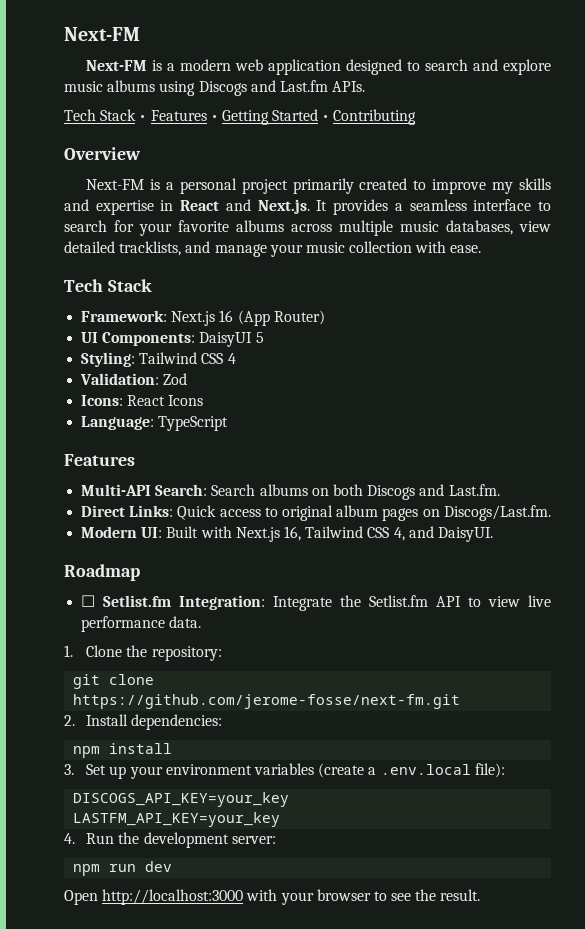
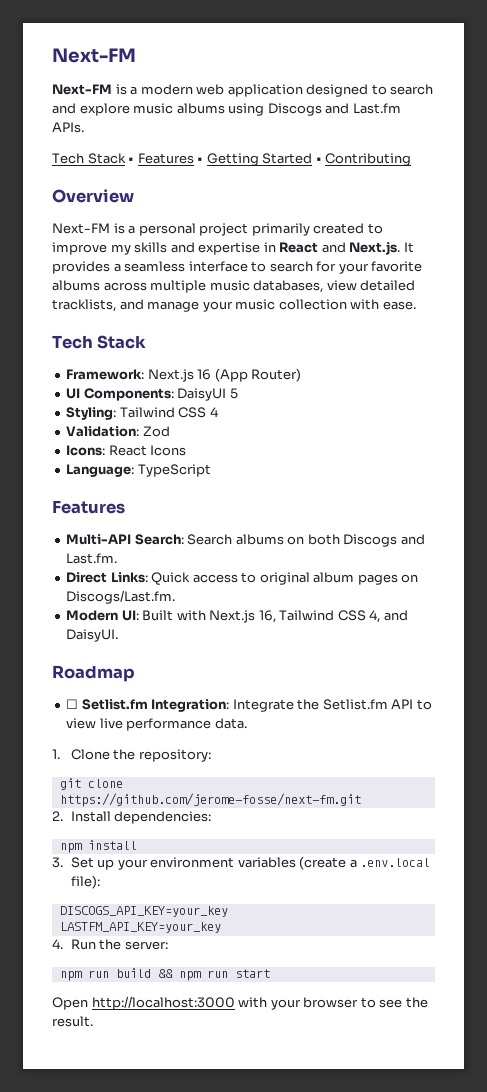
- 4. Run the development server:
+ 4. Run the server:
- npm run dev
+ npm run build && npm run start

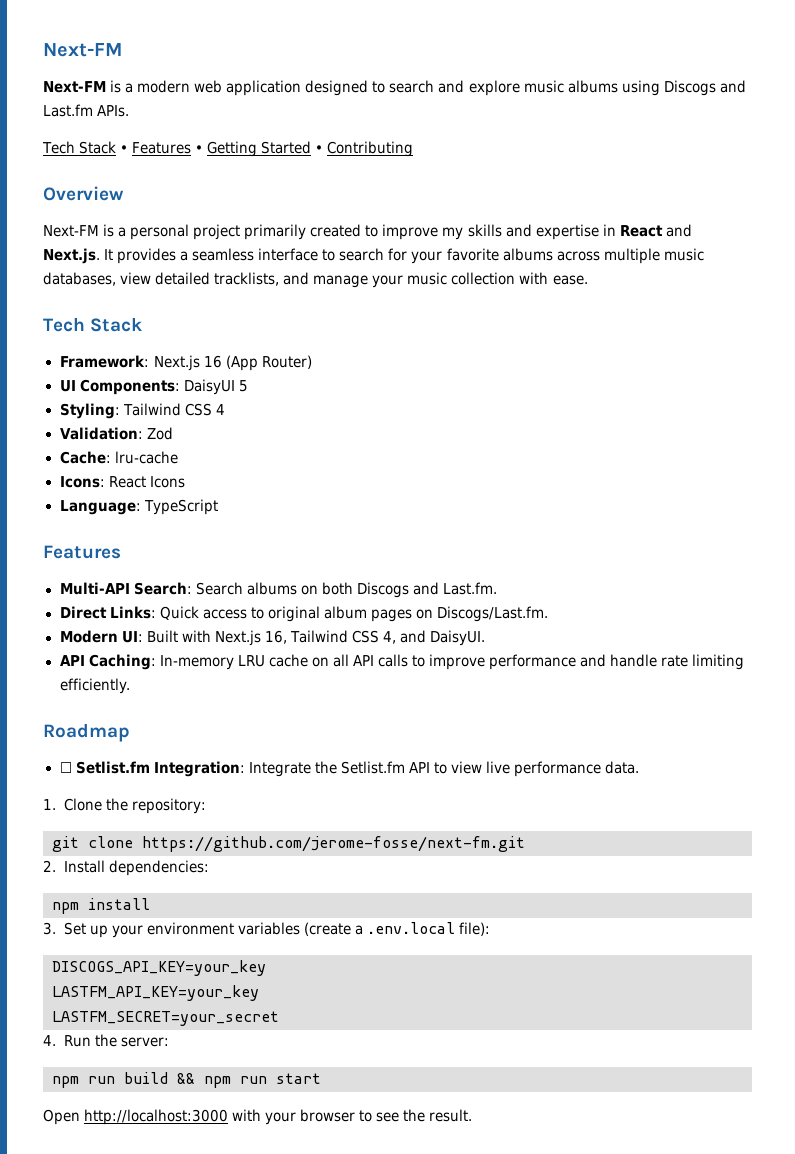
+ Cache: lru-cache
+ API Caching: In-memory LRU cache on all API calls to improve performance and handle rate limiting efficiently.
+ LASTFM_SECRET=your_secret

